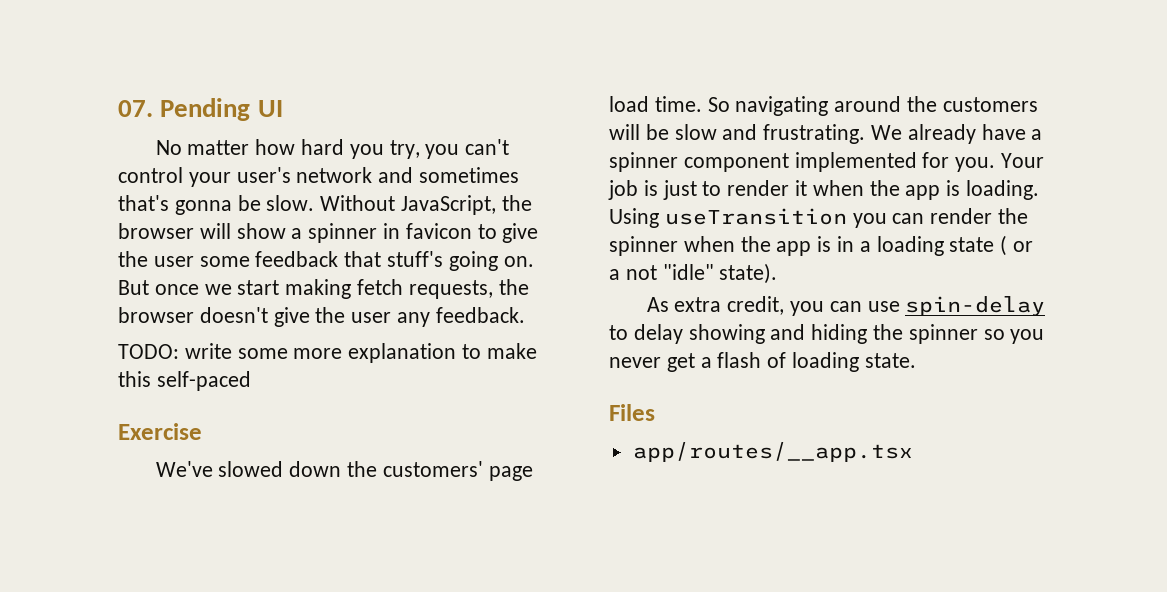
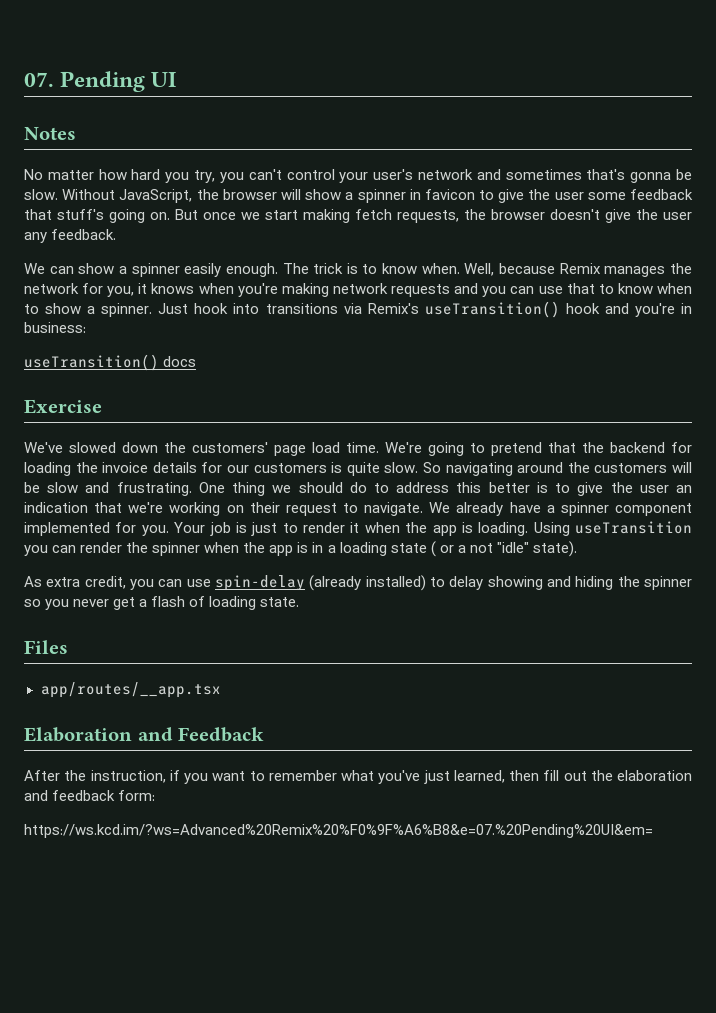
+ Notes
- TODO: write some more explanation to make this self-paced
+ We can show a spinner easily enough. The trick is to know when. Well, because Remix manages the network for you, it knows when you're making network requests and you can use that to know when to show a spinner. Just hook into transitions via Remix's useTransition() hook and you're in business:
+ useTransition() docs
+ We're going to pretend that the backend for loading the invoice details for our customers is quite slow.
+ One thing we should do to address this better is to give the user an indication that we're working on their request to navigate.
- As extra credit, you can use spin-delay to delay showing and hiding the spinner so you never get a flash of loading state.
+ As extra credit, you can use spin-delay (already installed) to delay showing and hiding the spinner so you never get a flash of loading state.
+ Elaboration and Feedback
+ After the instruction, if you want to remember what you've just learned, then fill out the elaboration and feedback form:
+ https://ws.kcd.im/?ws=Advanced%20Remix%20%F0%9F%A6%B8&e=07.%20Pending%20UI&em=

